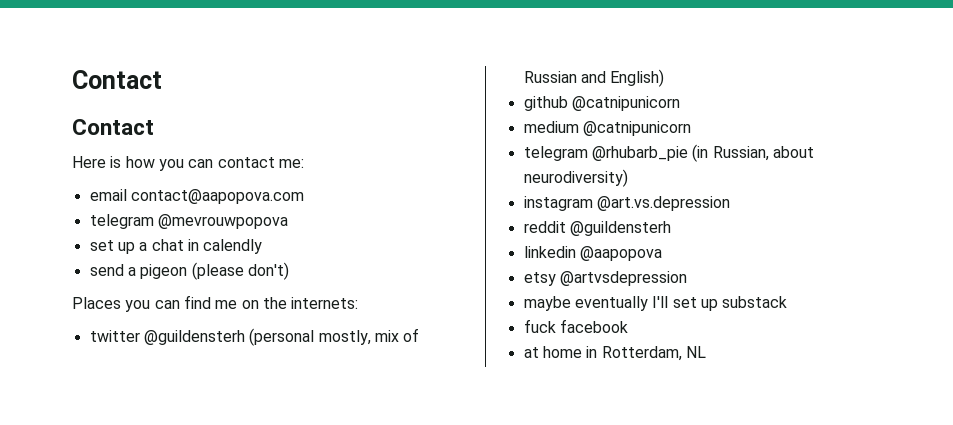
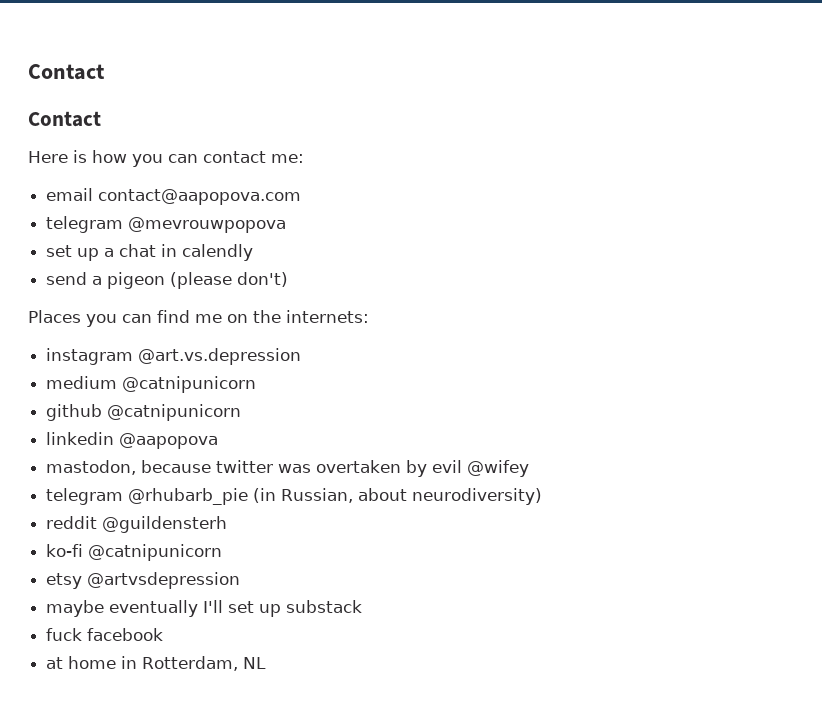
- twitter @guildensterh (personal mostly, mix of Russian and English)
+ instagram @art.vs.depression
+ medium @catnipunicorn
  github @catnipunicorn
- medium @catnipunicorn
+ linkedin @aapopova
+ mastodon, because twitter was overtaken by evil @wifey
- instagram @art.vs.depression
- linkedin @aapopova
+ ko-fi @catnipunicorn

